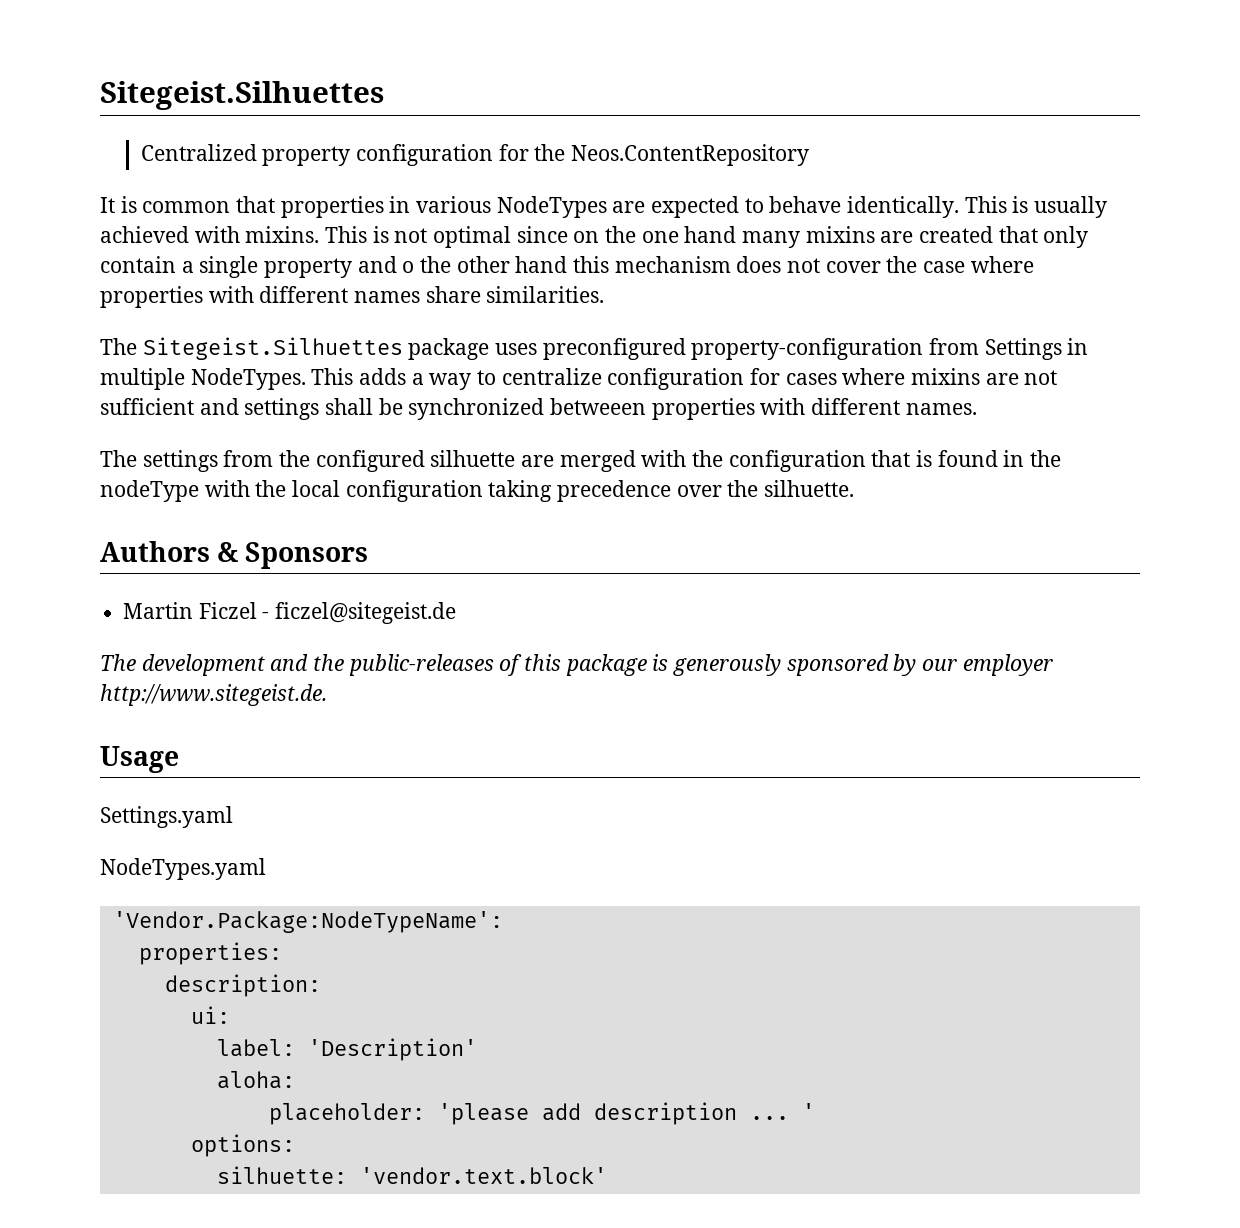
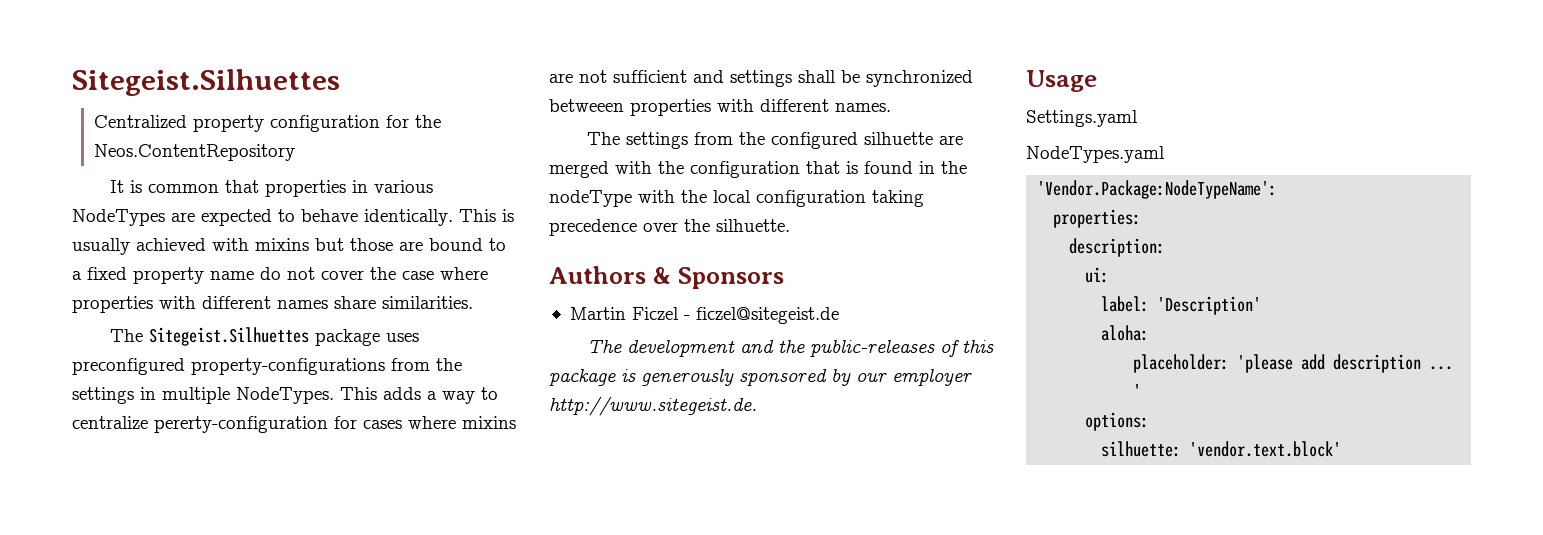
- This is usually achieved with mixins. This is not optimal since on the one hand many mixins are created that only contain a single property and o the other hand this mechanism does not cover the case where properties with different names share similarities.
+ This is usually achieved with mixins but those are bound to a fixed property name do not cover the case where properties with different names share similarities.
- The Sitegeist.Silhuettes package uses preconfigured property-configuration from Settings in multiple NodeTypes.
+ The Sitegeist.Silhuettes package uses preconfigured property-configurations from the settings in multiple NodeTypes.
- This adds a way to centralize configuration for cases where mixins are not sufficient and settings shall be synchronized betweeen properties with different names.
+ This adds a way to centralize pererty-configuration for cases where mixins are not sufficient and settings shall be synchronized betweeen properties with different names.

